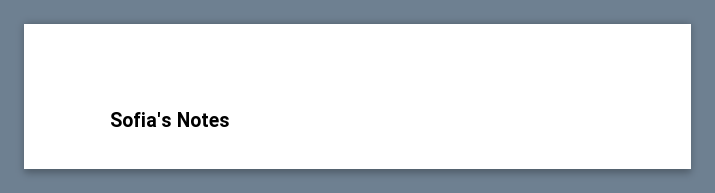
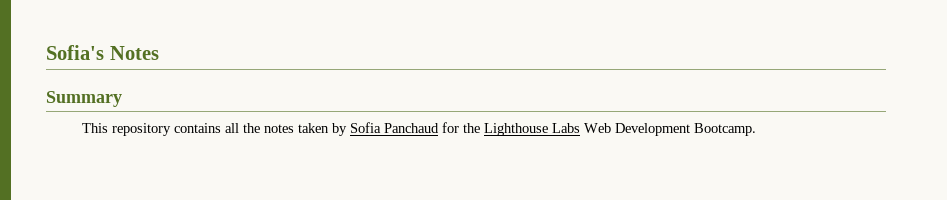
+ Summary
+ This repository contains all the notes taken by Sofia Panchaud for the Lighthouse Labs Web Development Bootcamp.

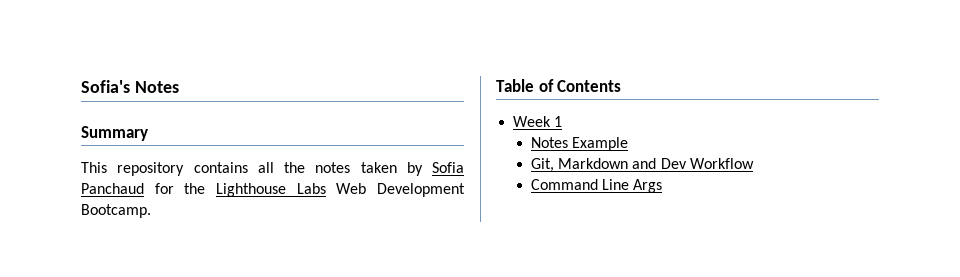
+ Table of Contents
+ Week 1
+ Notes Example
+ Git, Markdown and Dev Workflow
+ Command Line Args

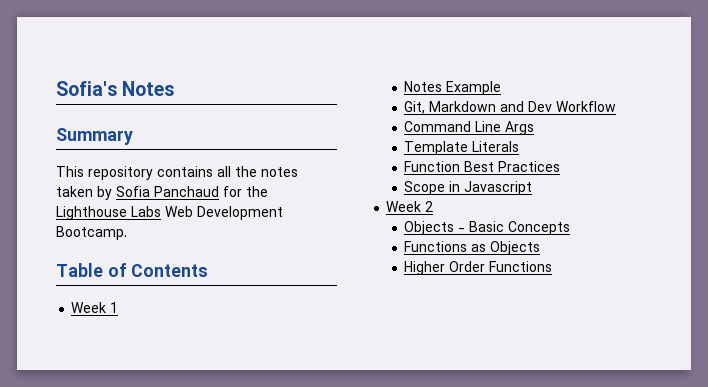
+ Template Literals
+ Function Best Practices
+ Scope in Javascript
+ Week 2
+ Objects - Basic Concepts
+ Functions as Objects
+ Higher Order Functions

